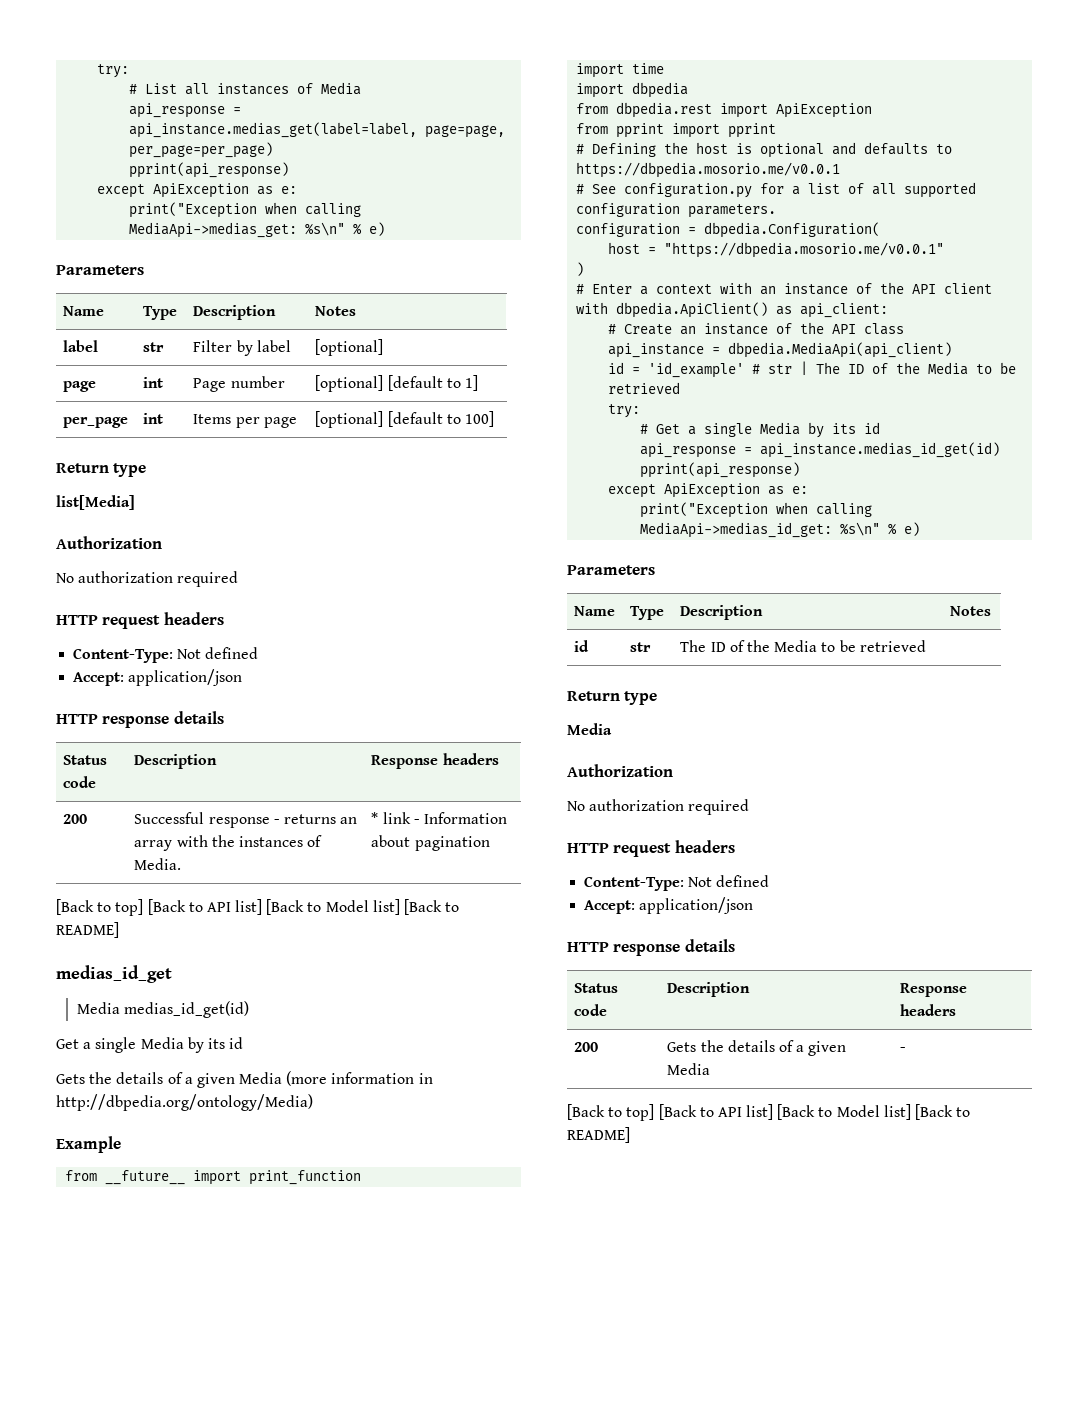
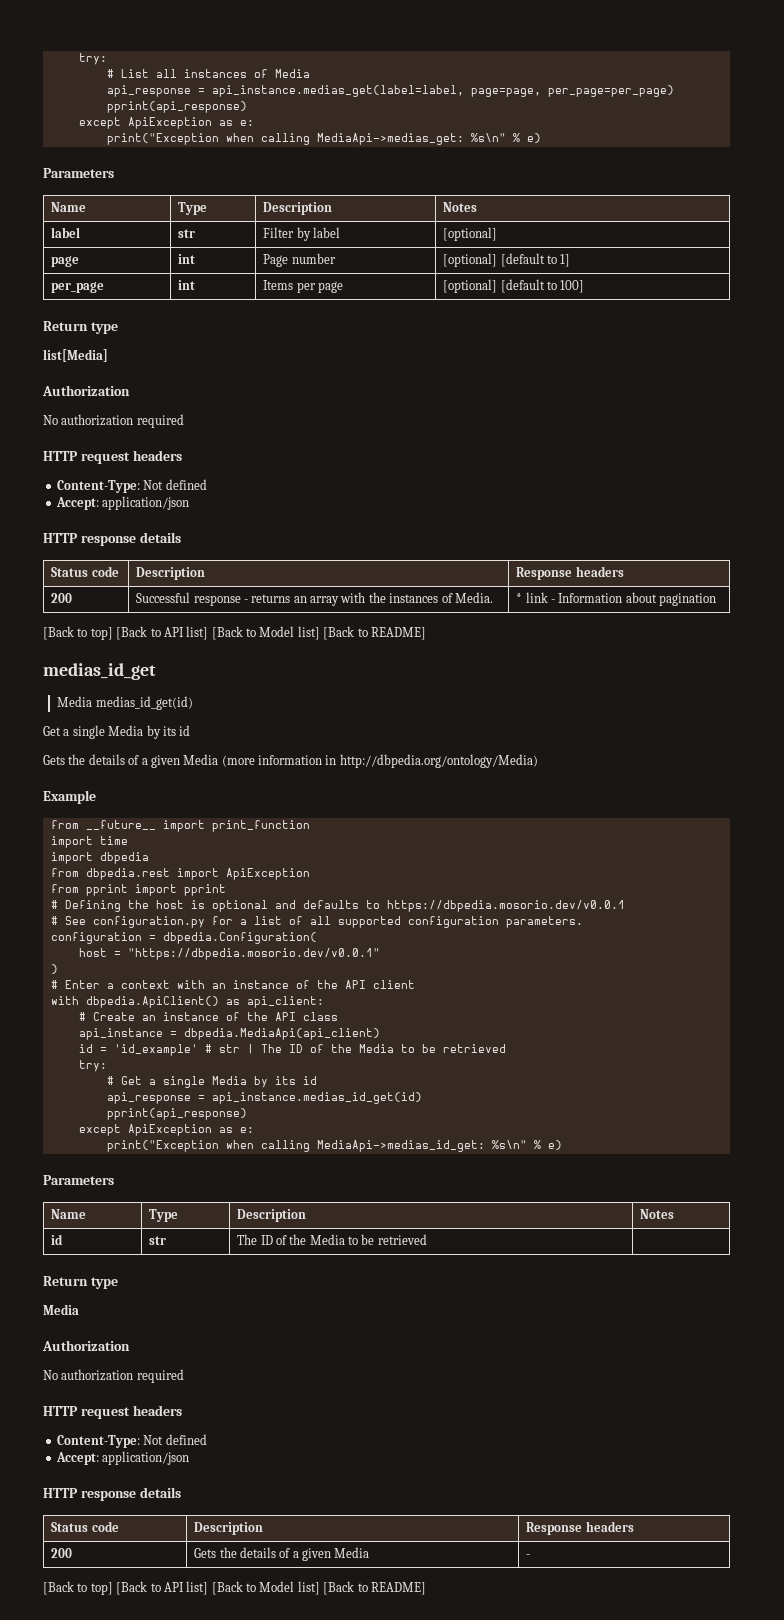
- # Defining the host is optional and defaults to https://dbpedia.mosorio.me/v0.0.1
+ # Defining the host is optional and defaults to https://dbpedia.mosorio.dev/v0.0.1
- host = "https://dbpedia.mosorio.me/v0.0.1"
+ host = "https://dbpedia.mosorio.dev/v0.0.1"

